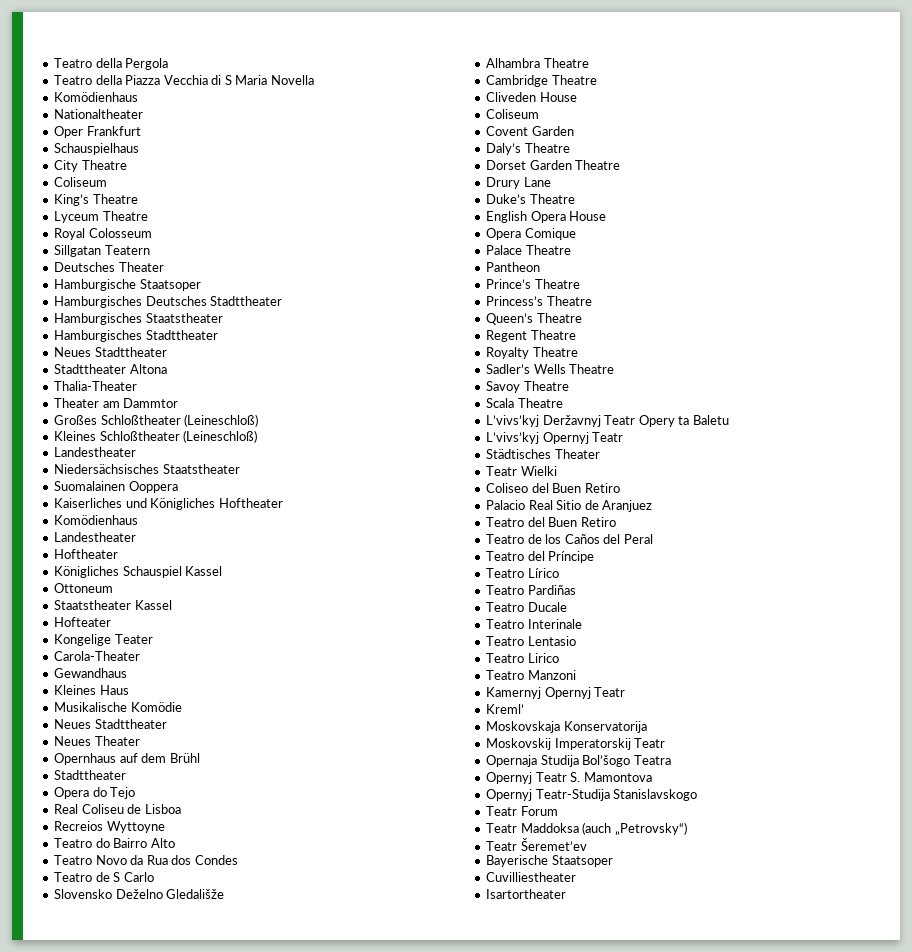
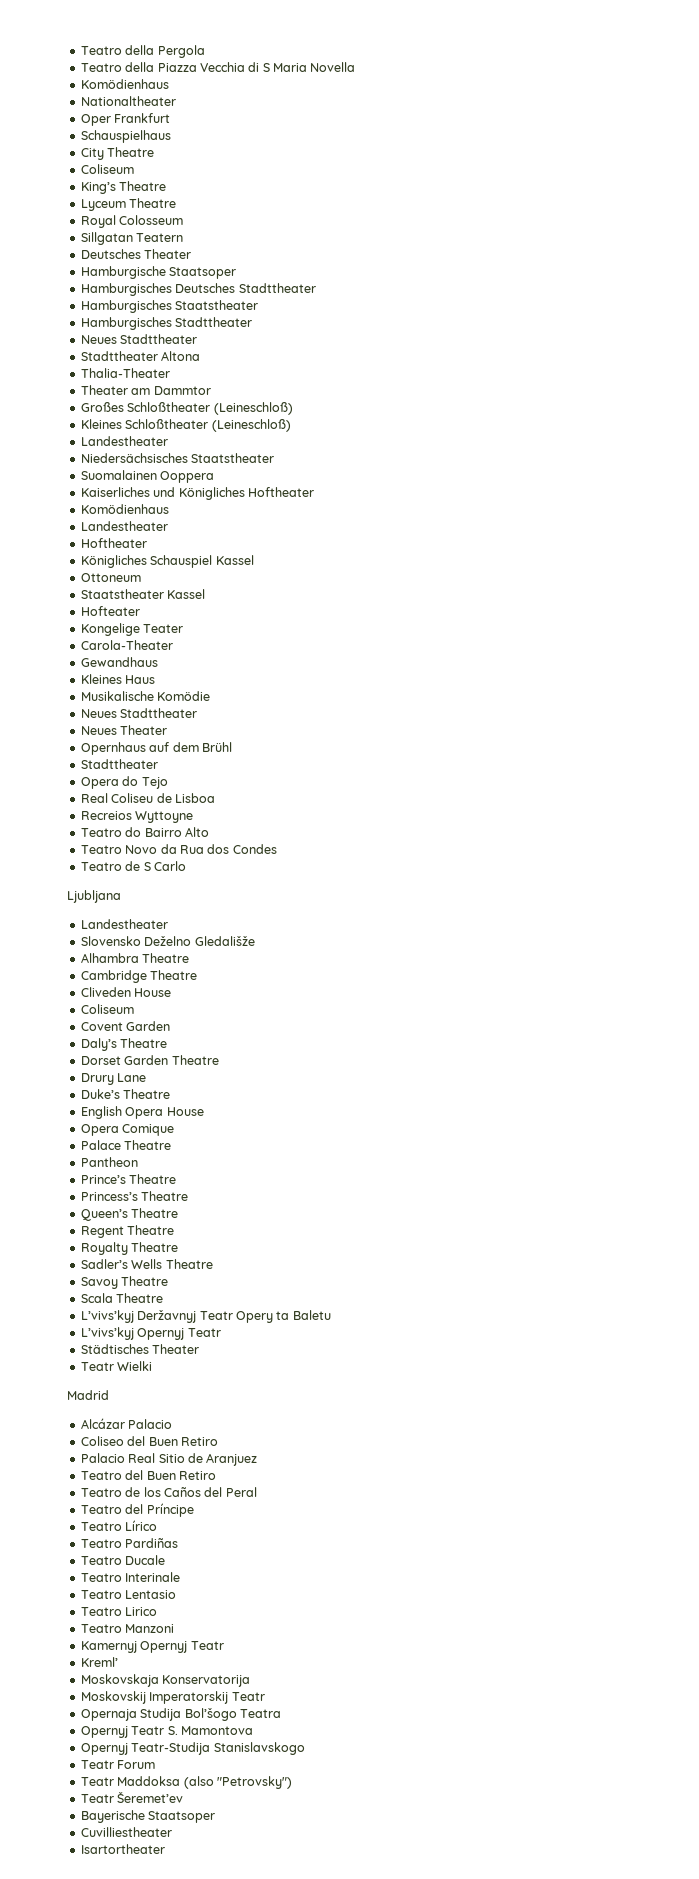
+ Ljubljana
+ Landestheater
+ Madrid
+ Alcázar Palacio
- Teatr Maddoksa (auch „Petrovsky“)
+ Teatr Maddoksa (also "Petrovsky")

